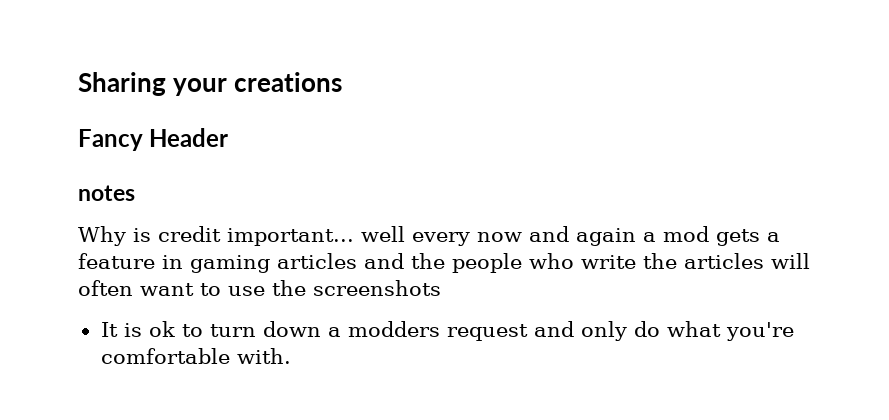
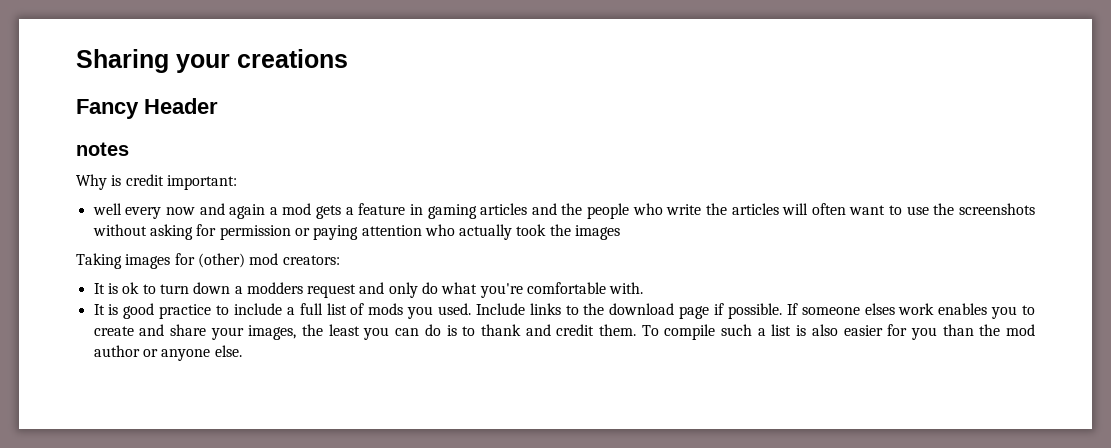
- Why is credit important... well every now and again a mod gets a feature in gaming articles and the people who write the articles will often want to use the screenshots
+ Why is credit important:
+ well every now and again a mod gets a feature in gaming articles and the people who write the articles will often want to use the screenshots without asking for permission or paying attention who actually took the images
+ Taking images for (other) mod creators:
+ It is good practice to include a full list of mods you used. Include links to the download page if possible. If someone elses work enables you to create and share your images, the least you can do is to thank and credit them. To compile such a list is also easier for you than the mod author or anyone else.

